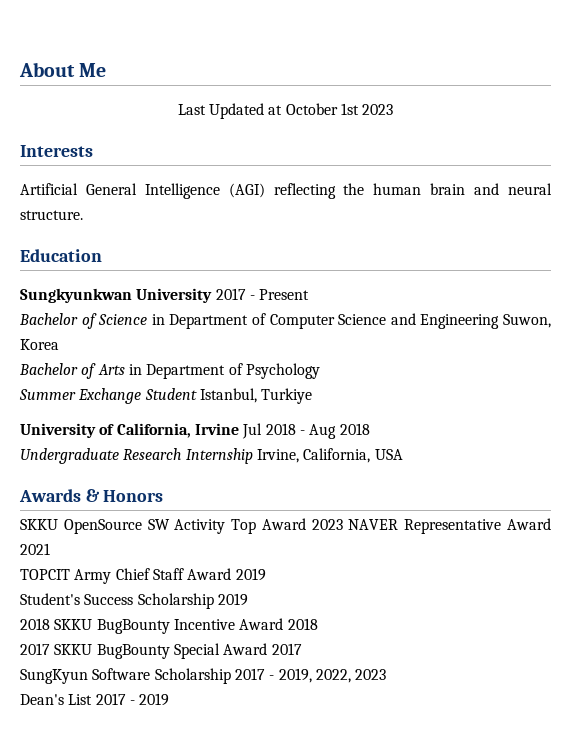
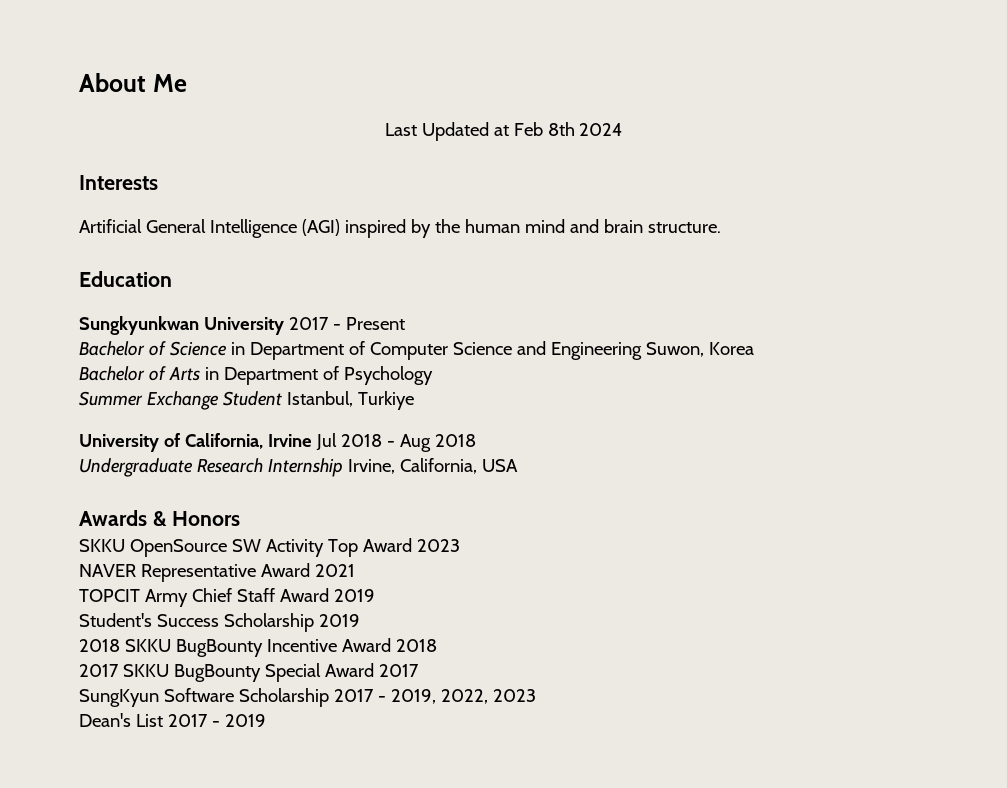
- Last Updated at October 1st 2023
+ Last Updated at Feb 8th 2024
- Artificial General Intelligence (AGI) reflecting the human brain and neural structure.
+ Artificial General Intelligence (AGI) inspired by the human mind and brain structure.
- SKKU OpenSource SW Activity Top Award 2023 NAVER Representative Award 2021
+ SKKU OpenSource SW Activity Top Award 2023
+ NAVER Representative Award 2021

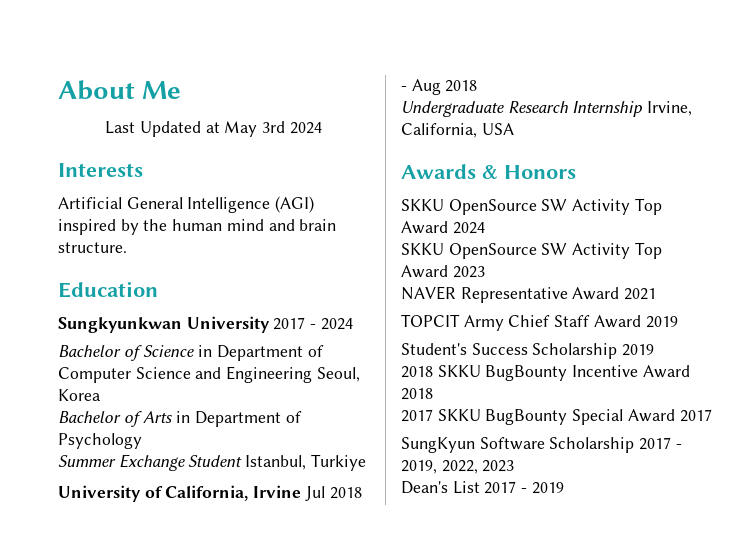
- Last Updated at Feb 8th 2024
+ Last Updated at May 3rd 2024
- Sungkyunkwan University 2017 - Present
+ Sungkyunkwan University 2017 - 2024
- Bachelor of Science in Department of Computer Science and Engineering Suwon, Korea
+ Bachelor of Science in Department of Computer Science and Engineering Seoul, Korea
+ SKKU OpenSource SW Activity Top Award 2024

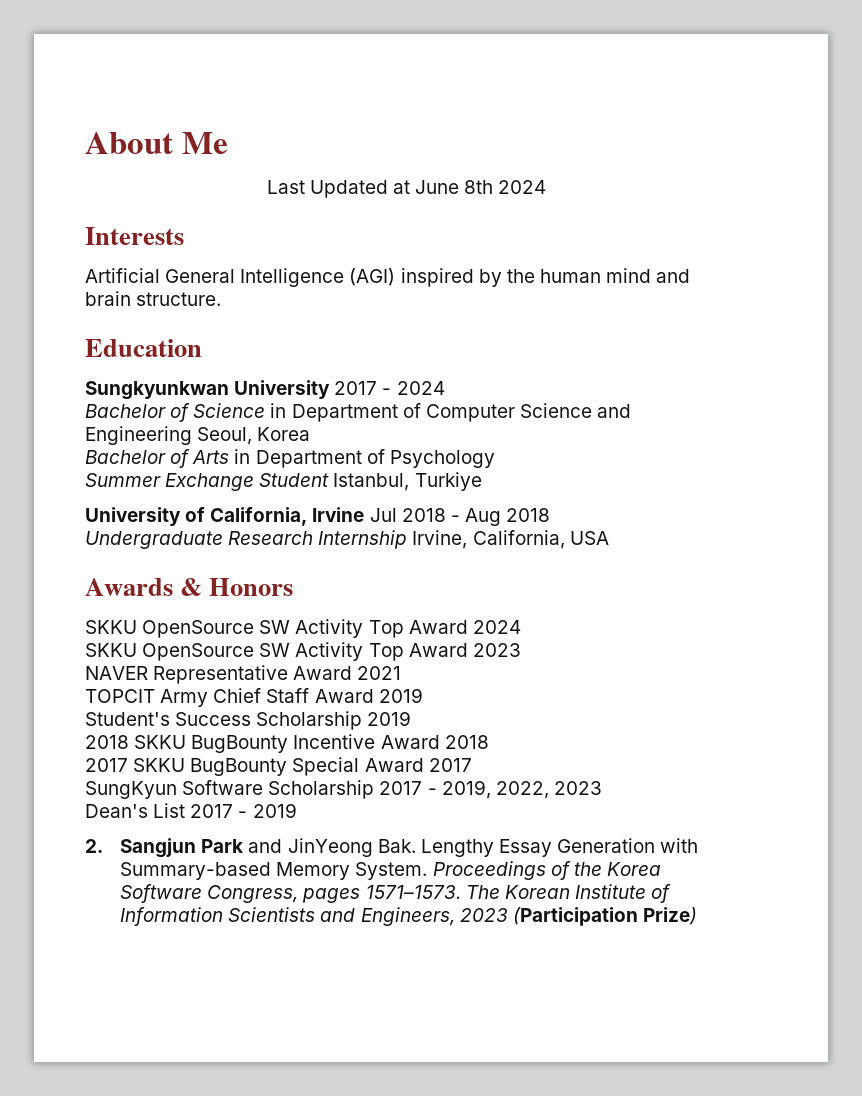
- Last Updated at May 3rd 2024
+ Last Updated at June 8th 2024
+ 2. Sangjun Park and JinYeong Bak. Lengthy Essay Generation with Summary-based Memory System. Proceedings of the Korea Software Congress, pages 1571–1573. The Korean Institute of Information Scientists and Engineers, 2023 (Participation Prize)

